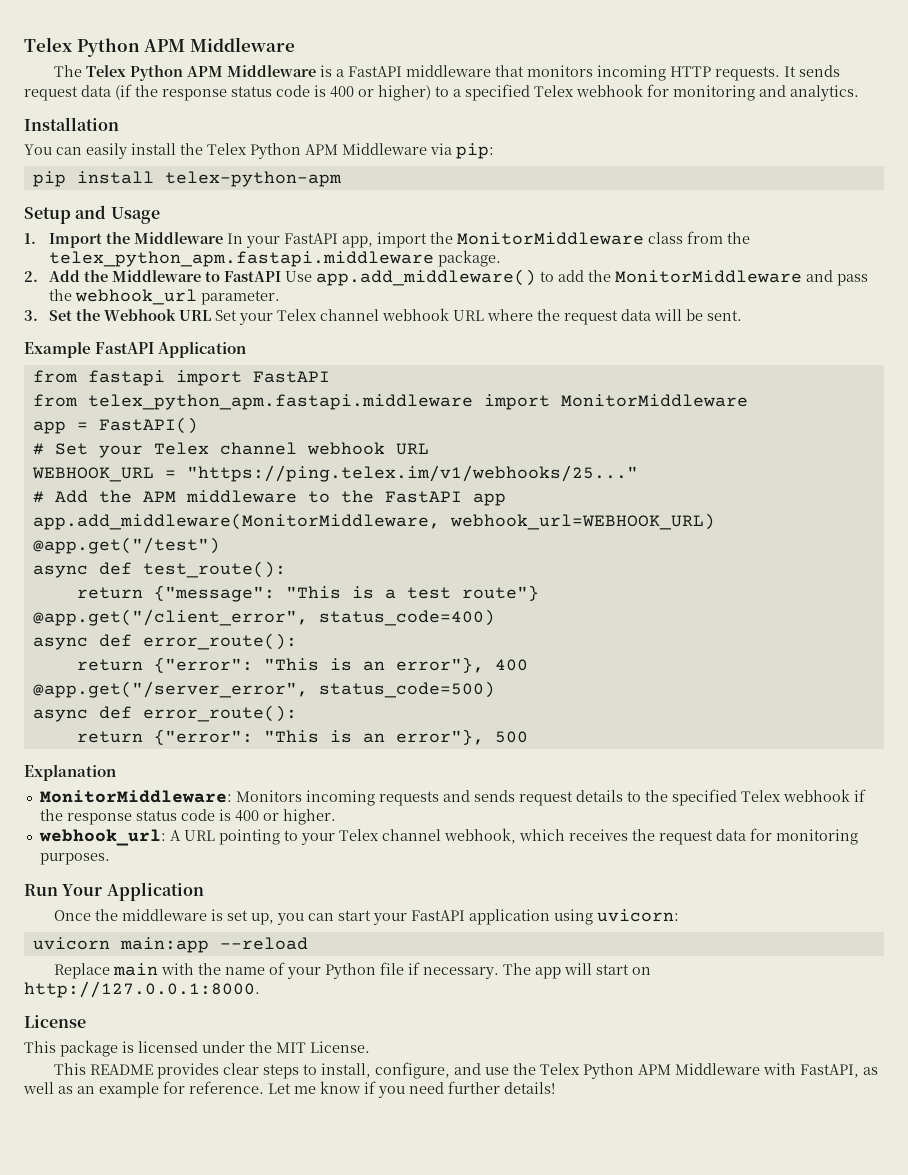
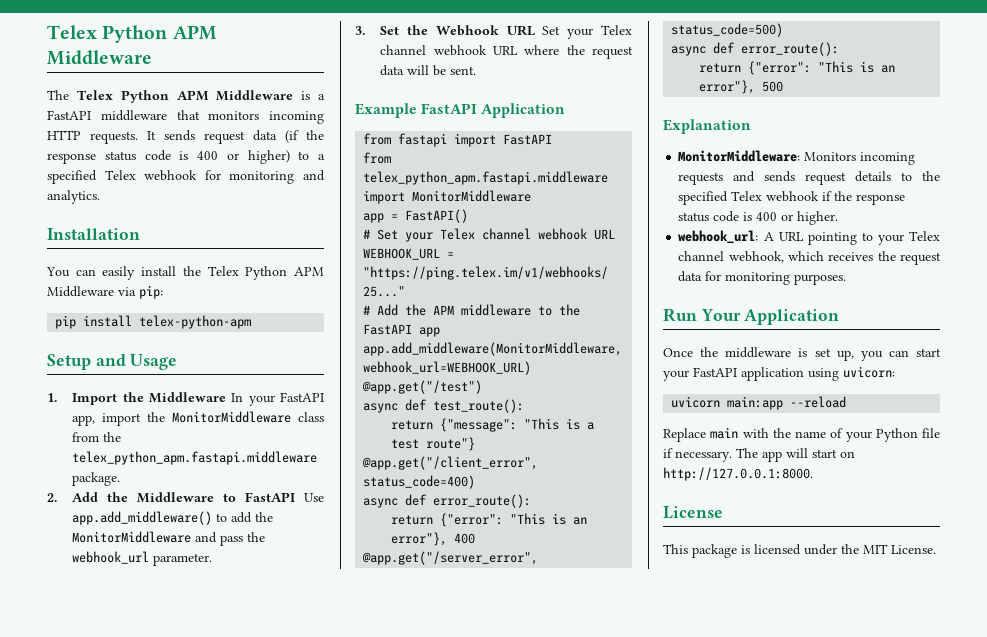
- This README provides clear steps to install, configure, and use the Telex Python APM Middleware with FastAPI, as well as an example for reference. Let me know if you need further details!

